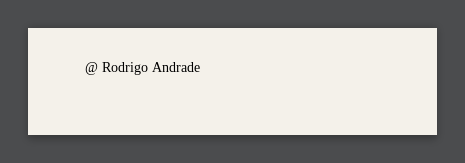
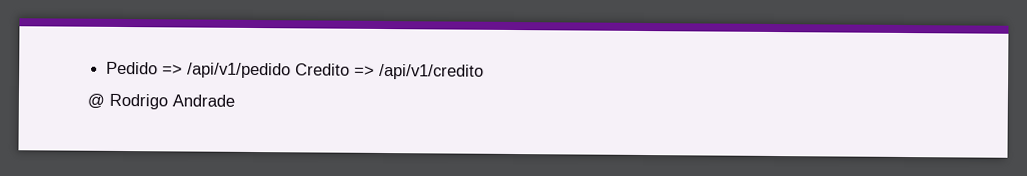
+ Pedido => /api/v1/pedido Credito => /api/v1/credito

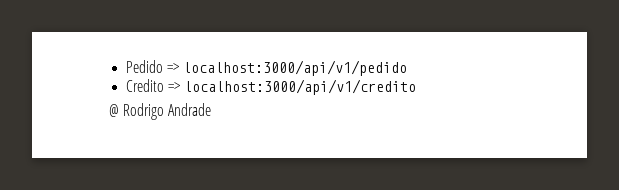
- Pedido => /api/v1/pedido Credito => /api/v1/credito
+ Pedido => localhost:3000/api/v1/pedido
+ Credito => localhost:3000/api/v1/credito

